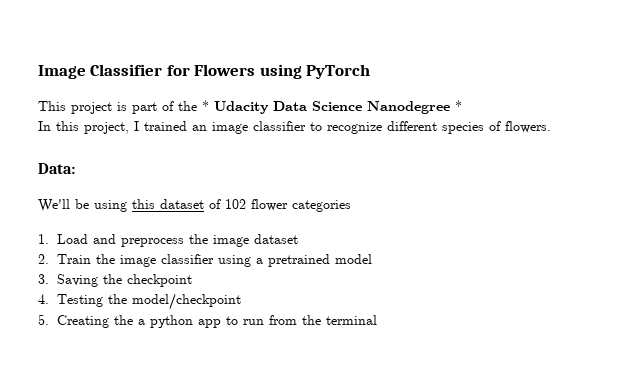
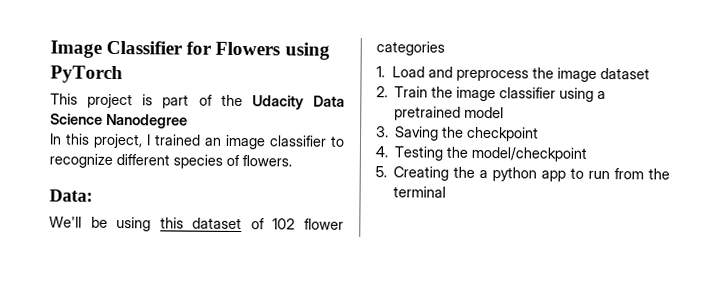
- This project is part of the * Udacity Data Science Nanodegree *
+ This project is part of the Udacity Data Science Nanodegree

